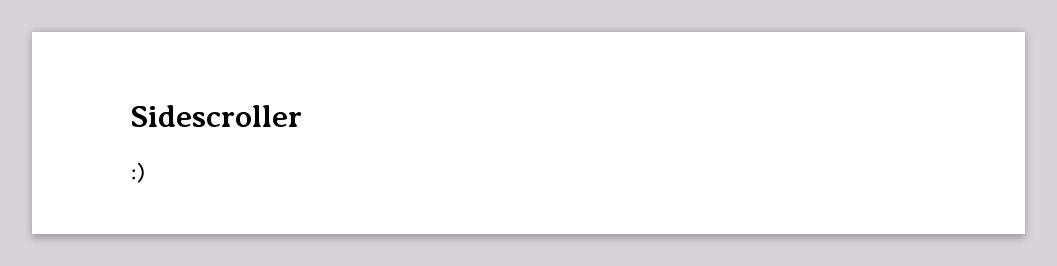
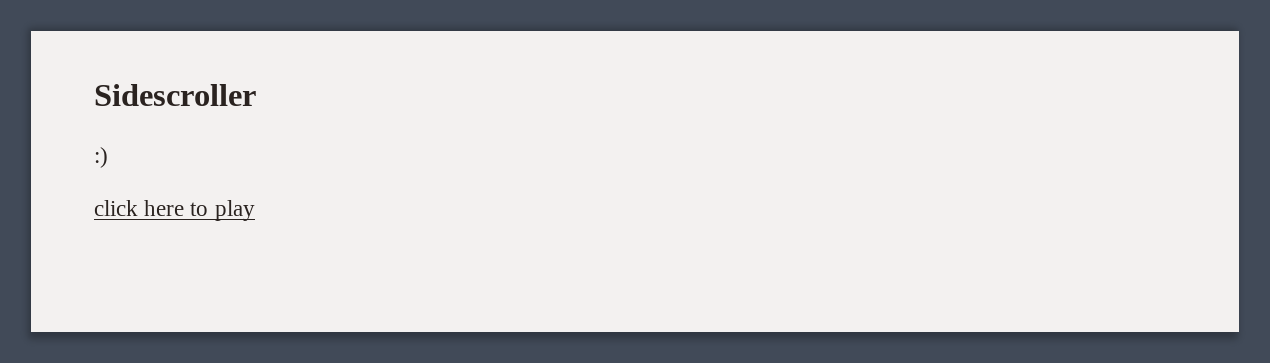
+ click here to play

